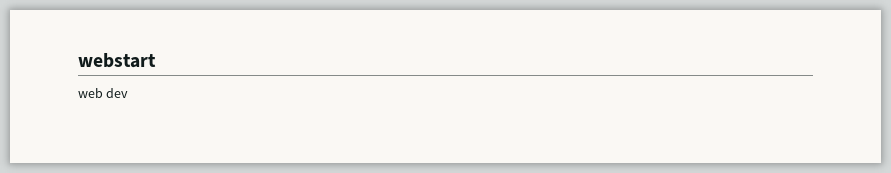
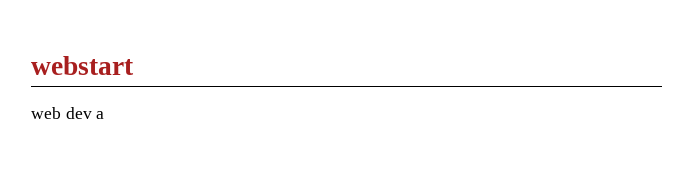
- web dev
+ web dev a

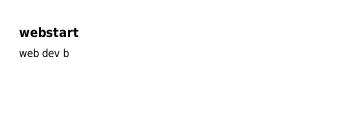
- web dev a
+ web dev b

